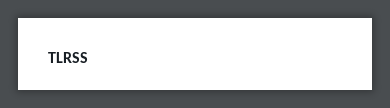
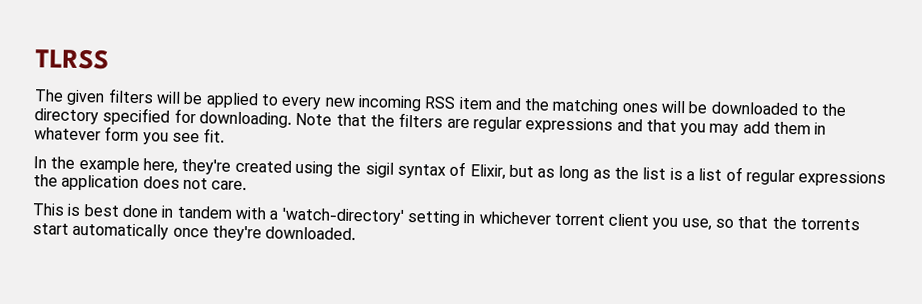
+ The given filters will be applied to every new incoming RSS item and the matching ones will be downloaded to the directory specified for downloading. Note that the filters are regular expressions and that you may add them in whatever form you see fit.
+ In the example here, they're created using the sigil syntax of Elixir, but as long as the list is a list of regular expressions the application does not care.
+ This is best done in tandem with a 'watch-directory' setting in whichever torrent client you use, so that the torrents start automatically once they're downloaded.

